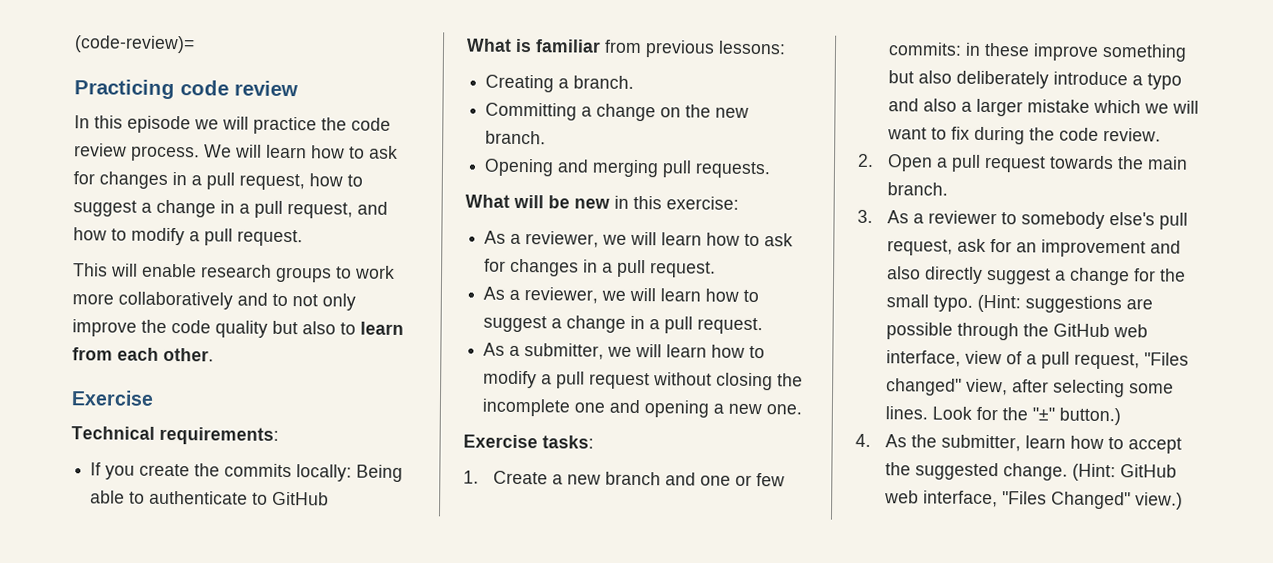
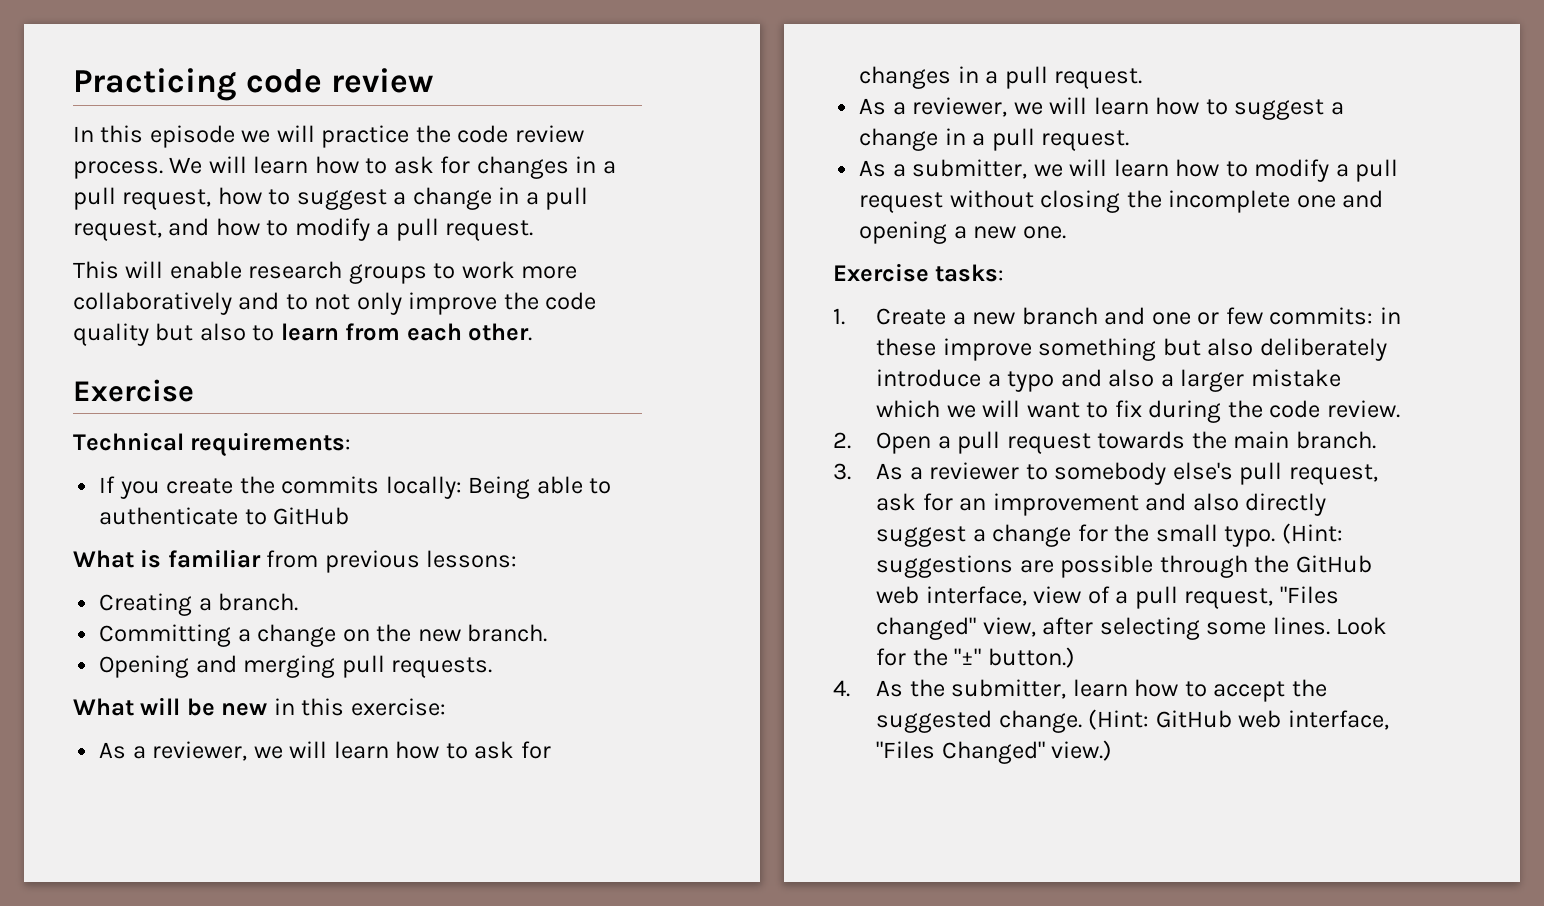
- (code-review)=

